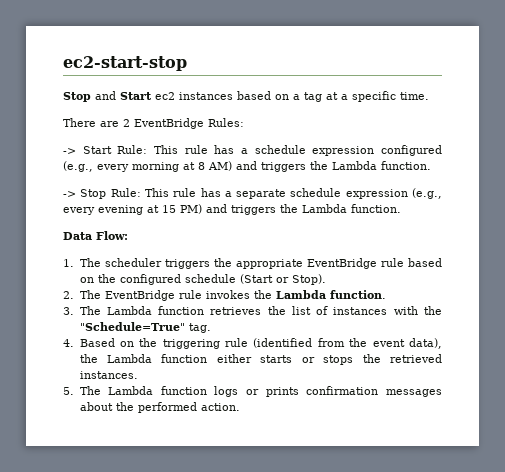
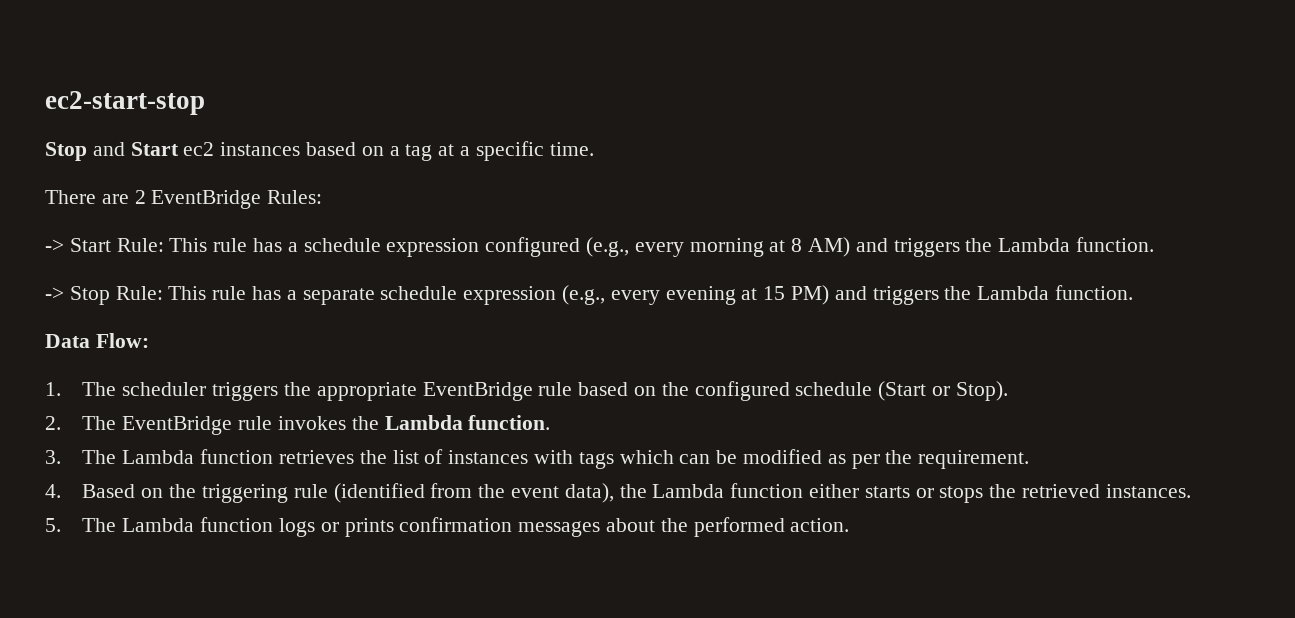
- 3. The Lambda function retrieves the list of instances with the "Schedule=True" tag.
+ 3. The Lambda function retrieves the list of instances with tags which can be modified as per the requirement.

